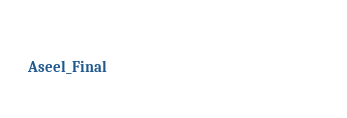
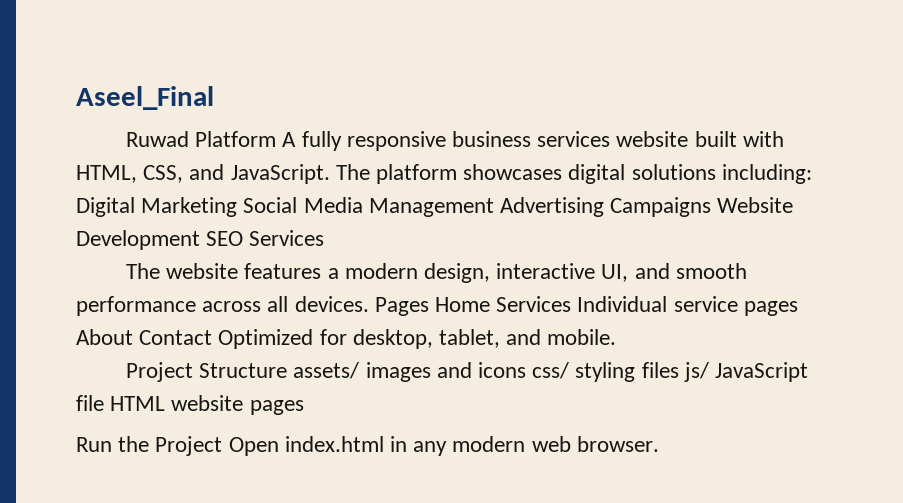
+ Ruwad Platform A fully responsive business services website built with HTML, CSS, and JavaScript. The platform showcases digital solutions including: Digital Marketing Social Media Management Advertising Campaigns Website Development SEO Services
+ The website features a modern design, interactive UI, and smooth performance across all devices. Pages Home Services Individual service pages About Contact Optimized for desktop, tablet, and mobile.
+ Project Structure assets/ images and icons css/ styling files js/ JavaScript file HTML website pages
+ Run the Project Open index.html in any modern web browser.

